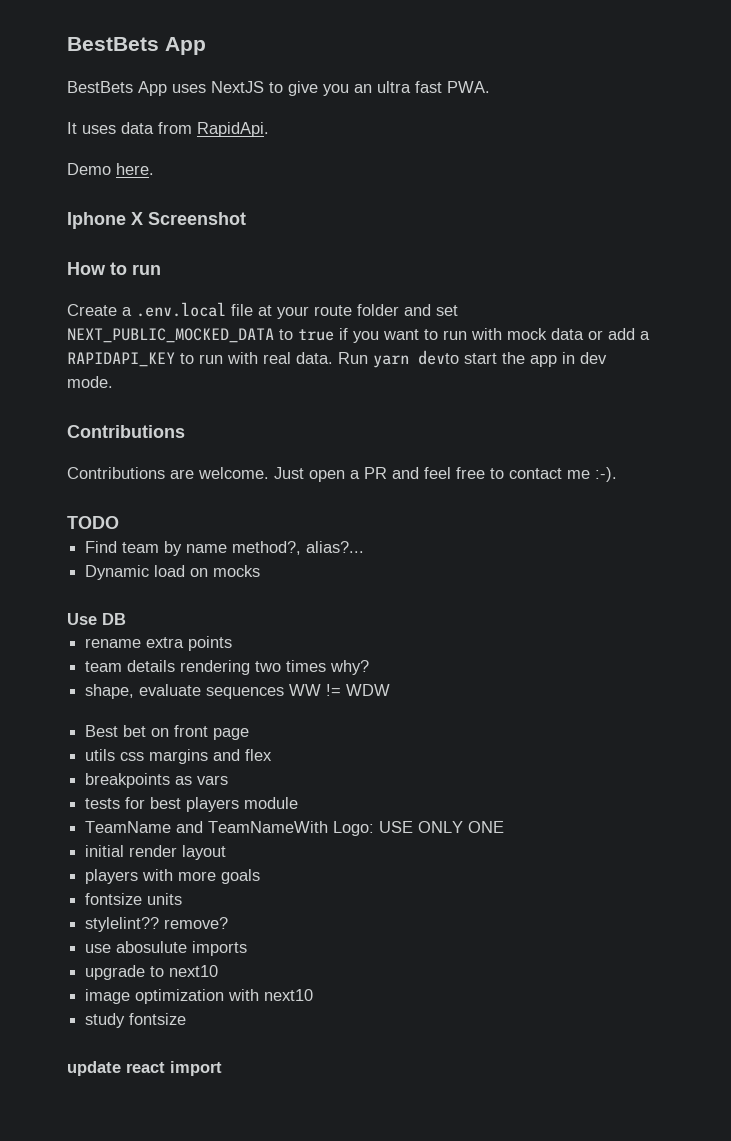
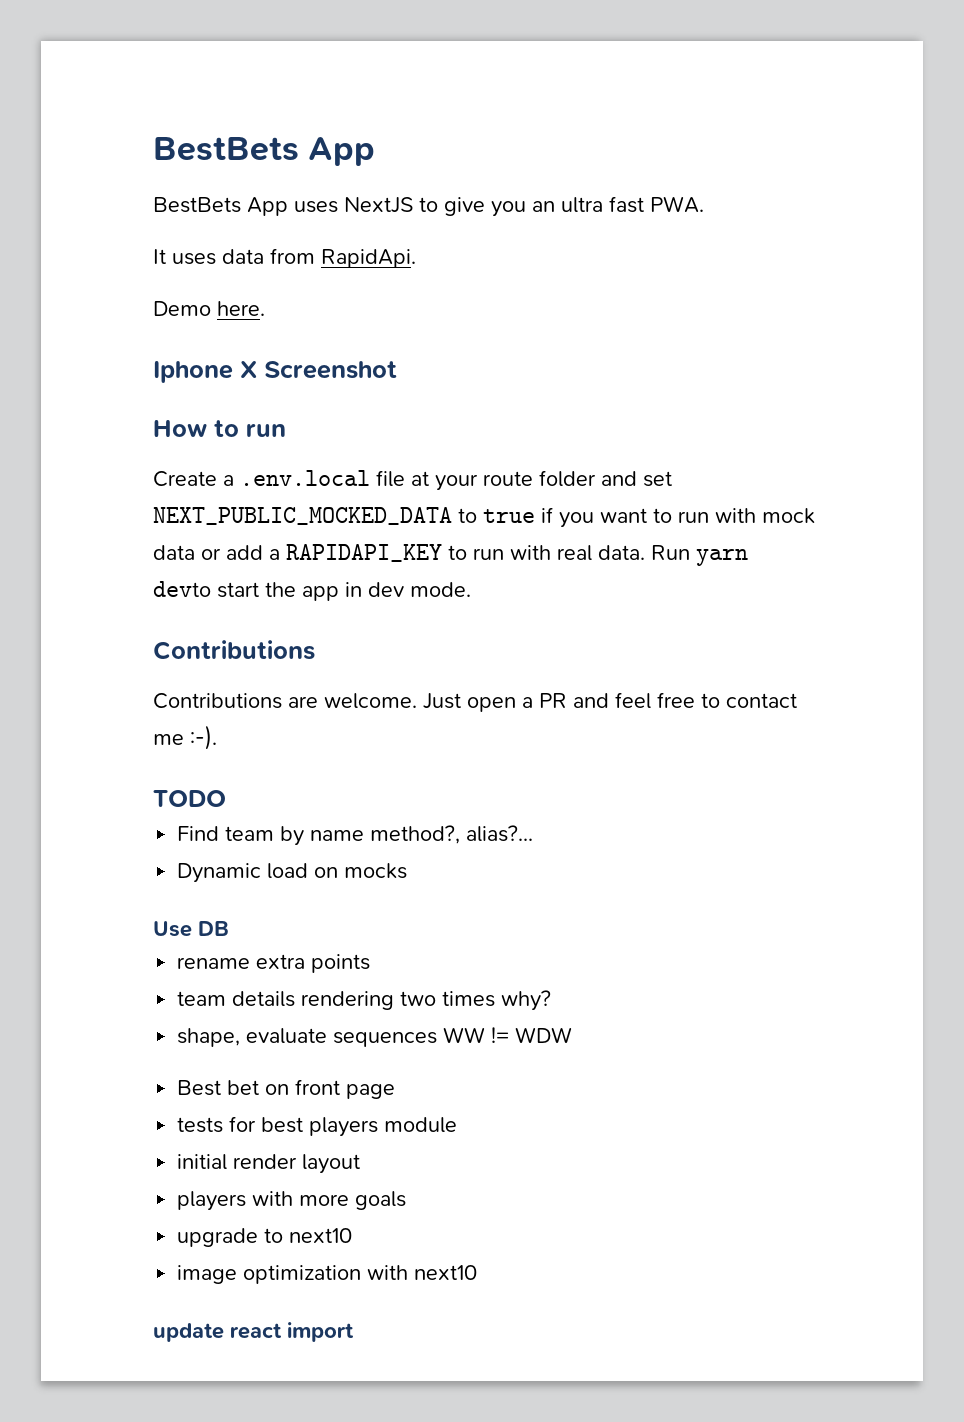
- utils css margins and flex
- breakpoints as vars
- TeamName and TeamNameWith Logo: USE ONLY ONE
- fontsize units
- stylelint?? remove?
- use abosulute imports
- study fontsize

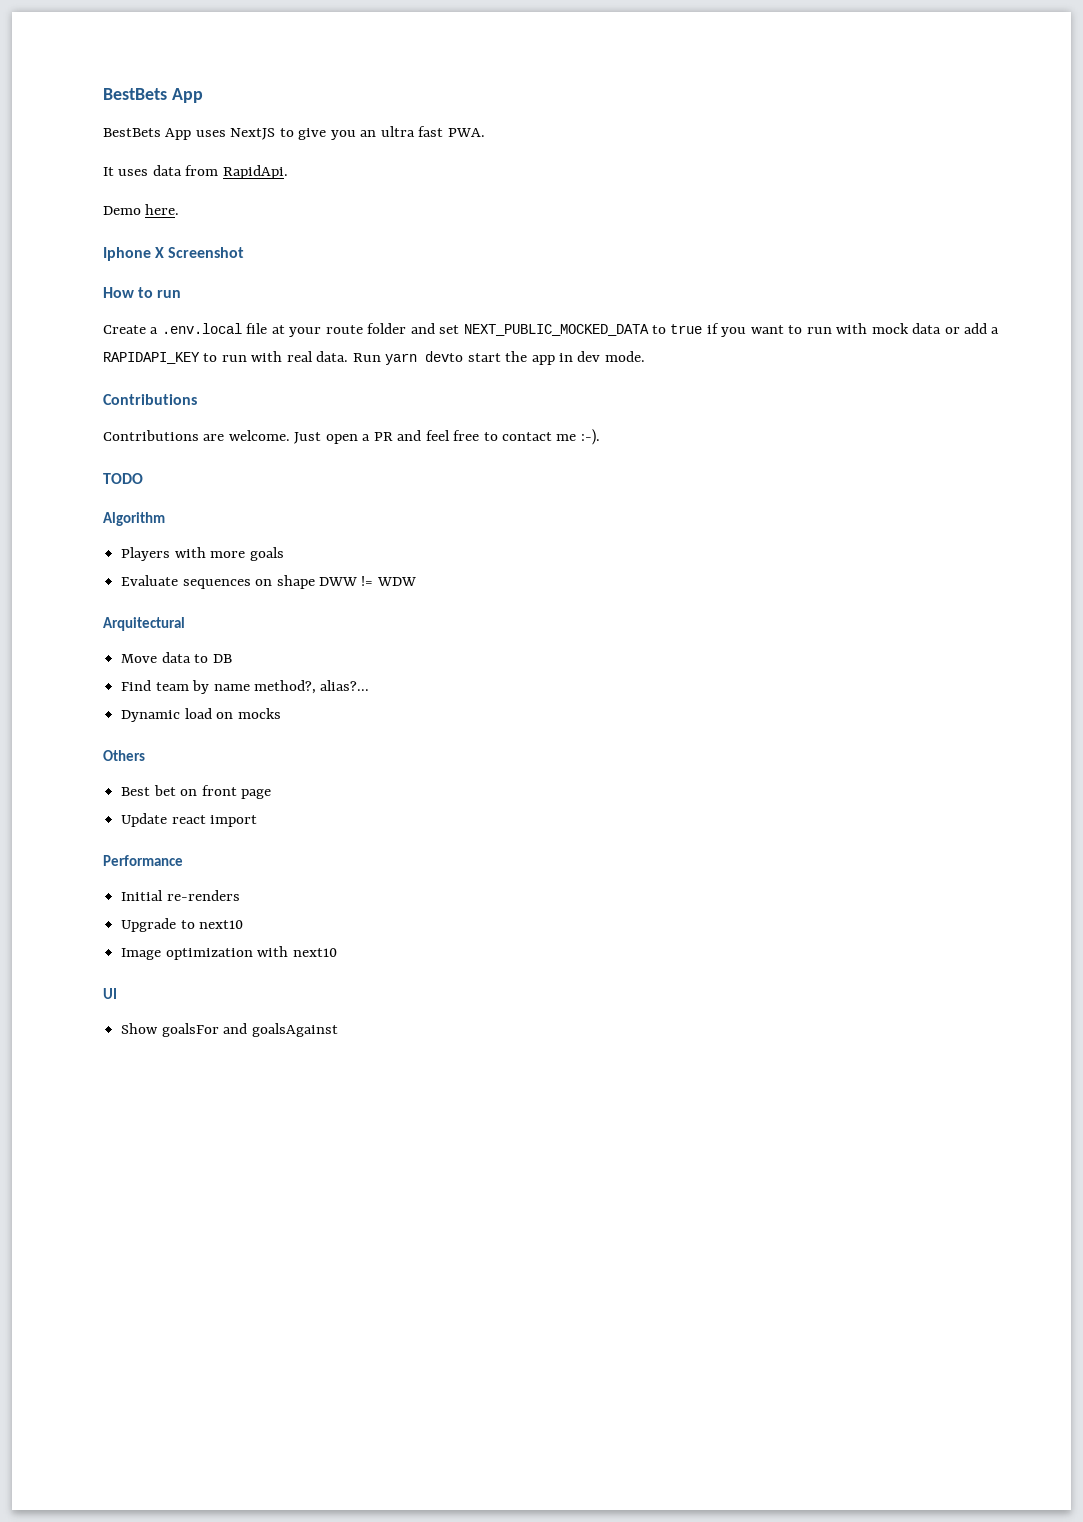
+ Algorithm
+ Players with more goals
+ Evaluate sequences on shape DWW != WDW
+ Arquitectural
+ Move data to DB
- Use DB
- rename extra points
- team details rendering two times why?
- shape, evaluate sequences WW != WDW
+ Others
- tests for best players module
- initial render layout
- players with more goals
- upgrade to next10
+ Update react import
+ Performance
+ Initial re-renders
+ Upgrade to next10
- image optimization with next10
+ Image optimization with next10
- update react import
+ UI
+ Show goalsFor and goalsAgainst

